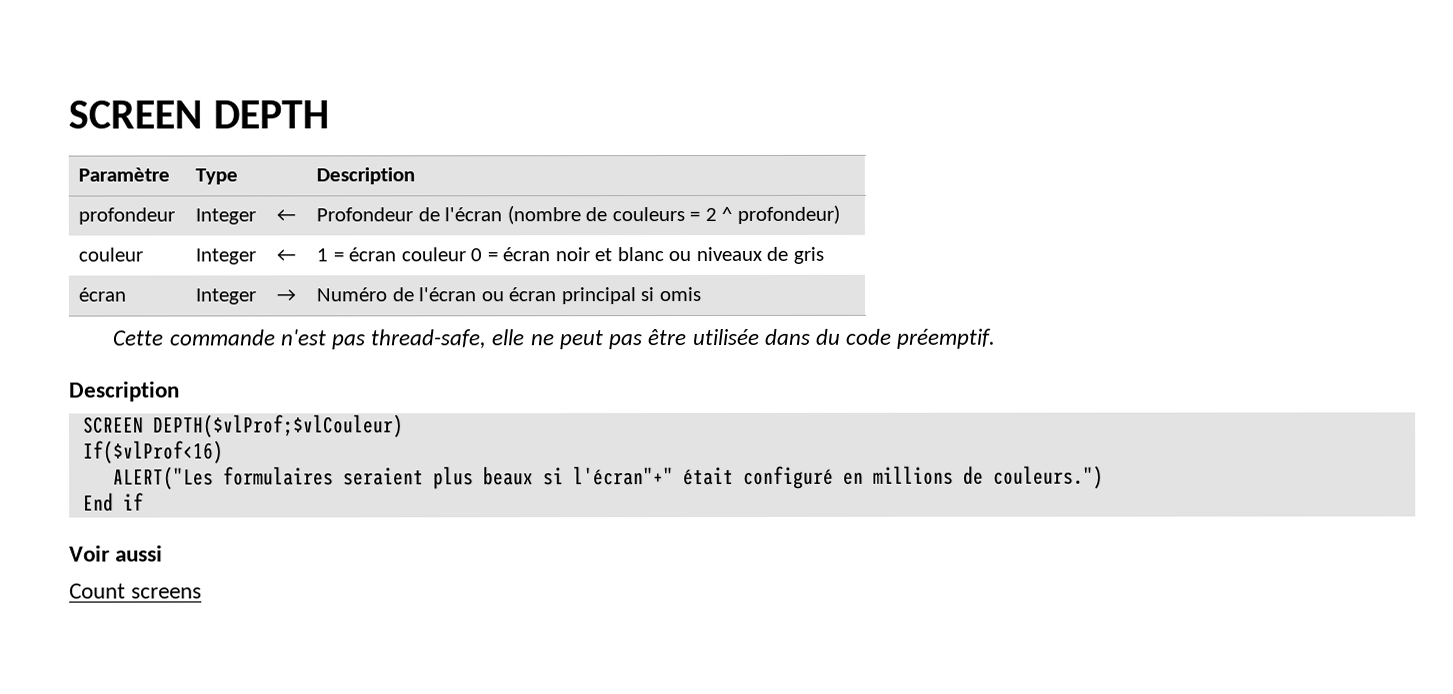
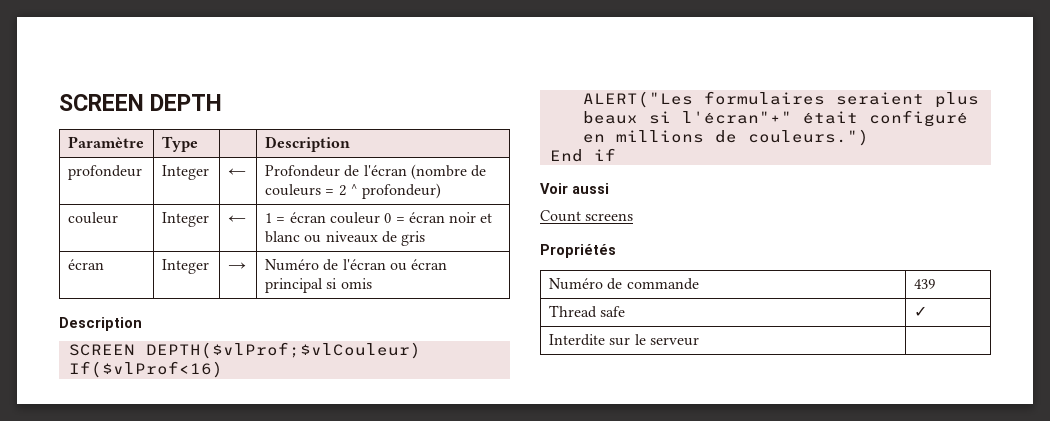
- Cette commande n'est pas thread-safe, elle ne peut pas être utilisée dans du code préemptif.
+ Propriétés
+ Numéro de commande | 439
+ Thread safe | ✓
+ Interdite sur le serveur |

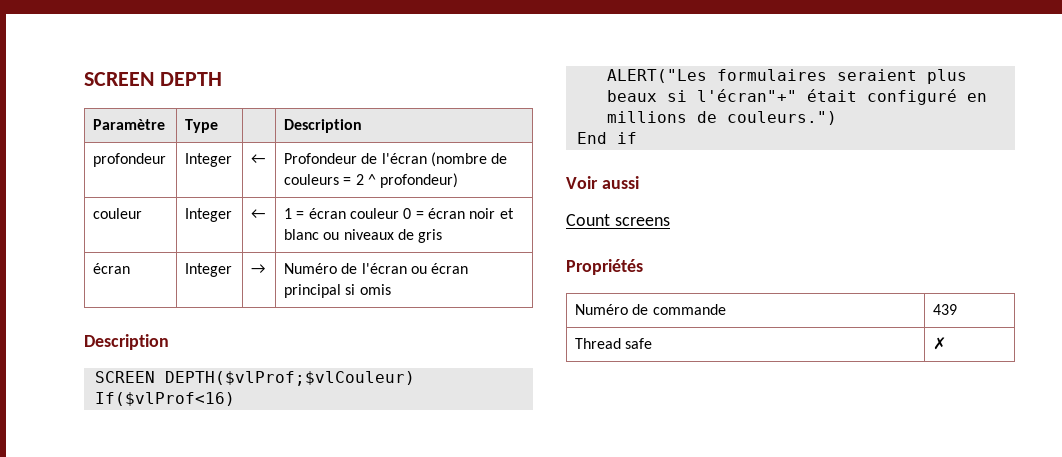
- Thread safe | ✓
- Interdite sur le serveur |
+ Thread safe | ✗

